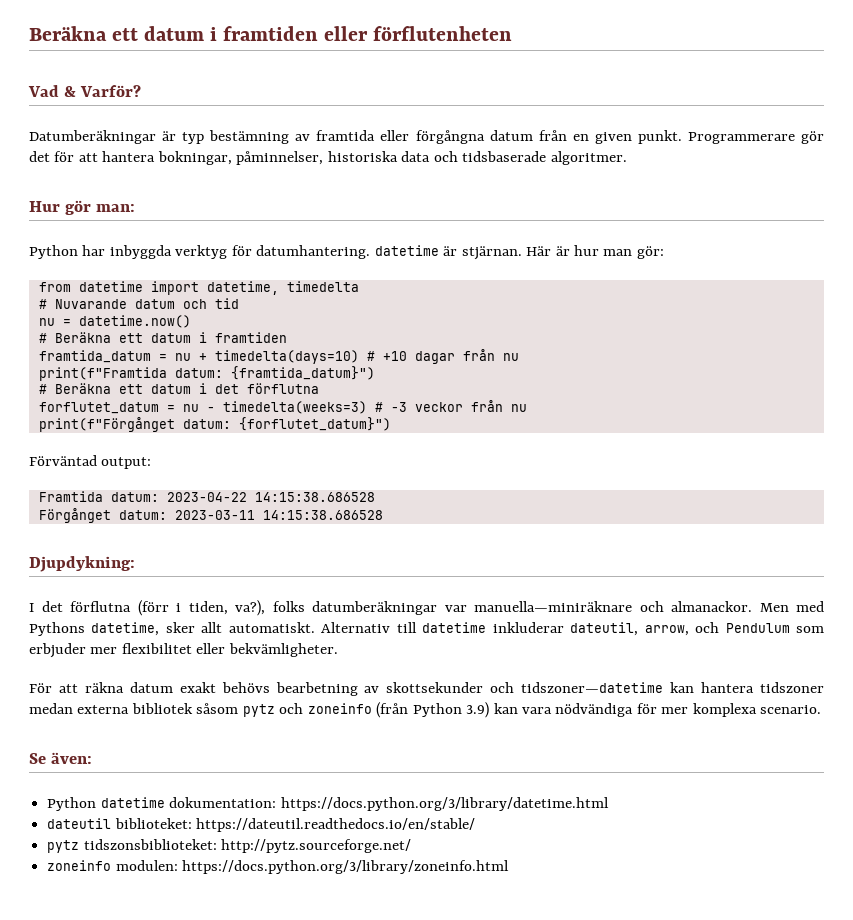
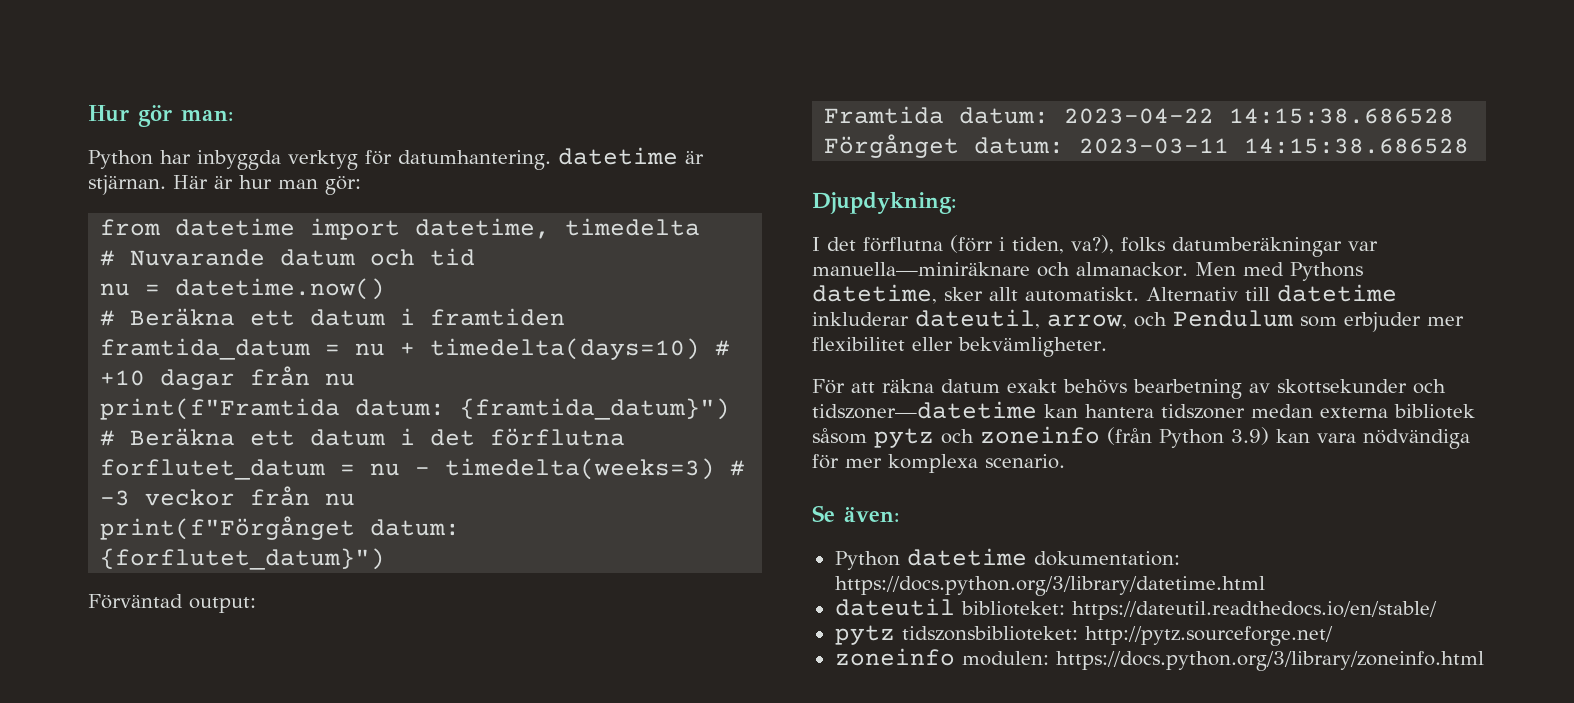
- Beräkna ett datum i framtiden eller förflutenheten
- Vad & Varför?
- Datumberäkningar är typ bestämning av framtida eller förgångna datum från en given punkt. Programmerare gör det för att hantera bokningar, påminnelser, historiska data och tidsbaserade algoritmer.

